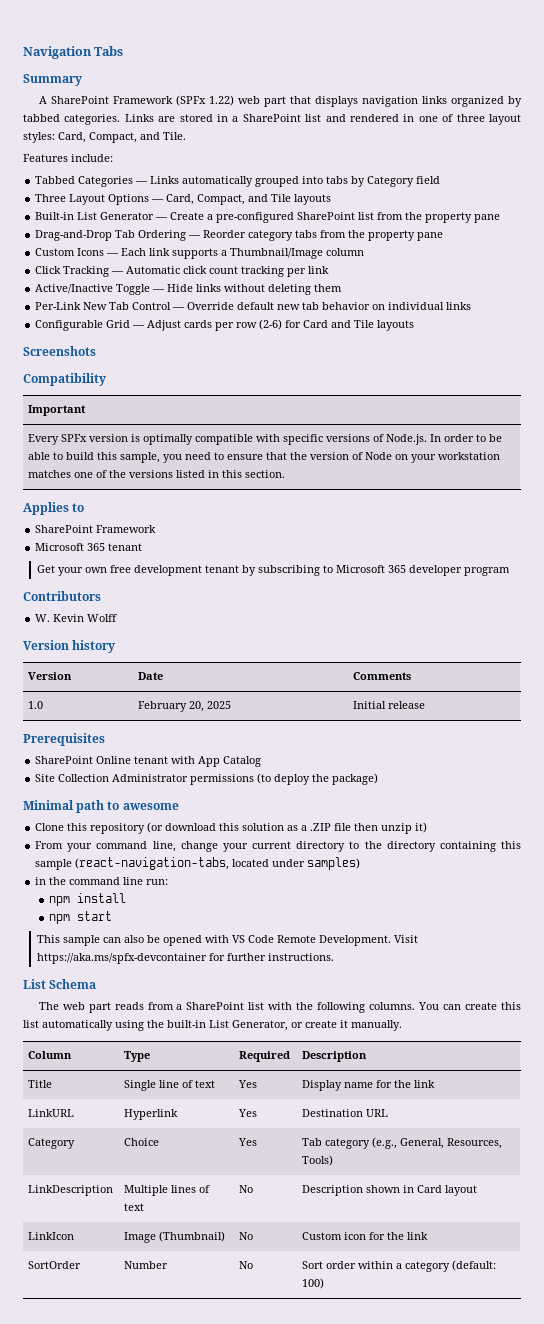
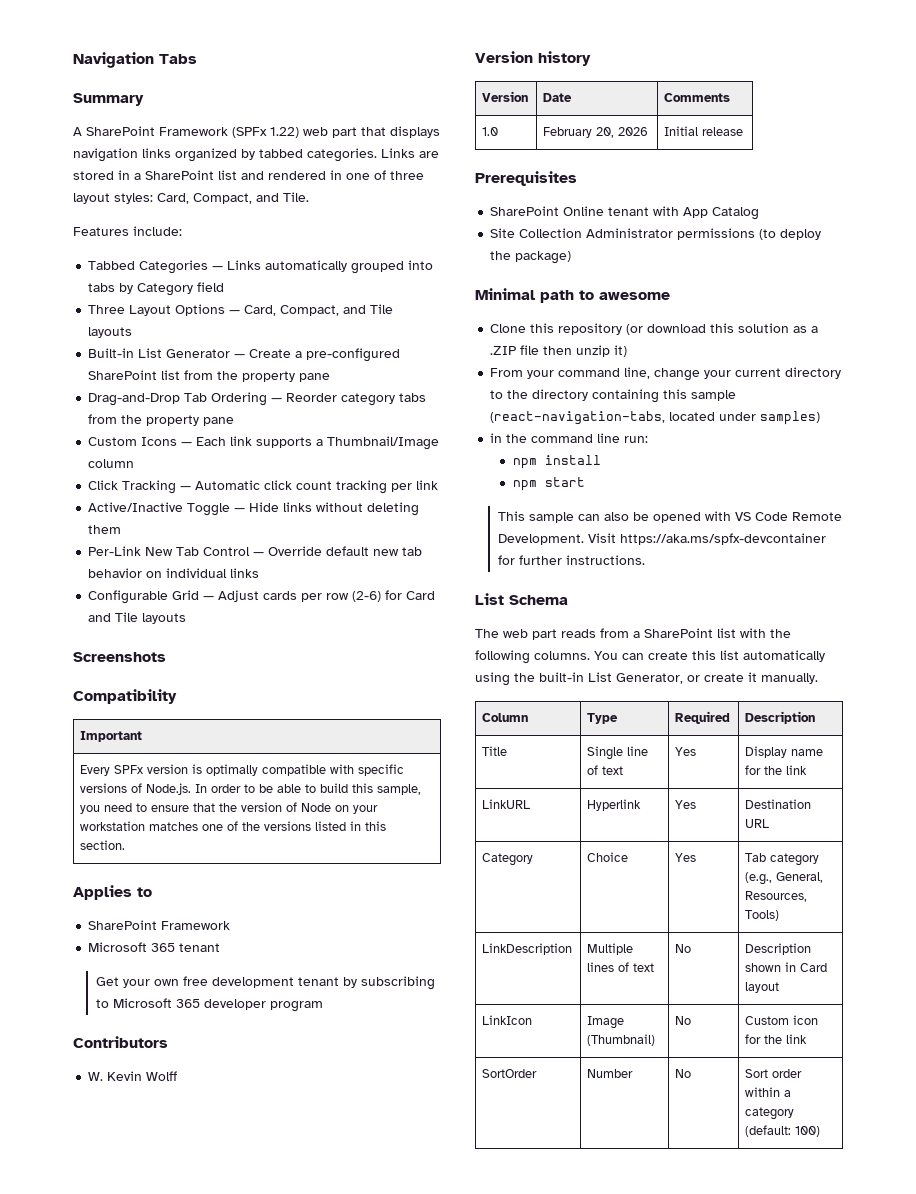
- 1.0 | February 20, 2025 | Initial release
+ 1.0 | February 20, 2026 | Initial release

